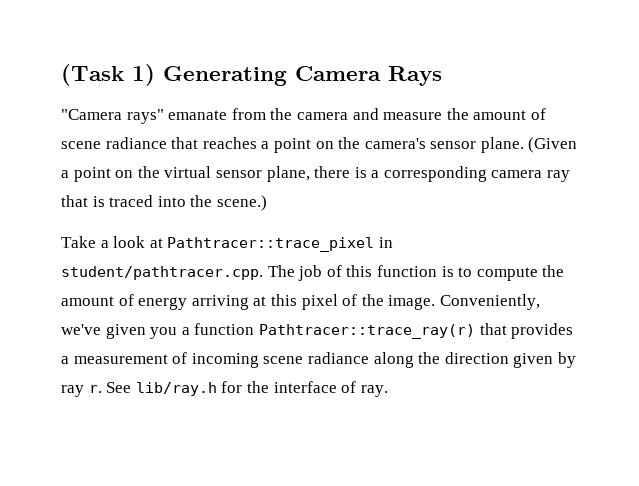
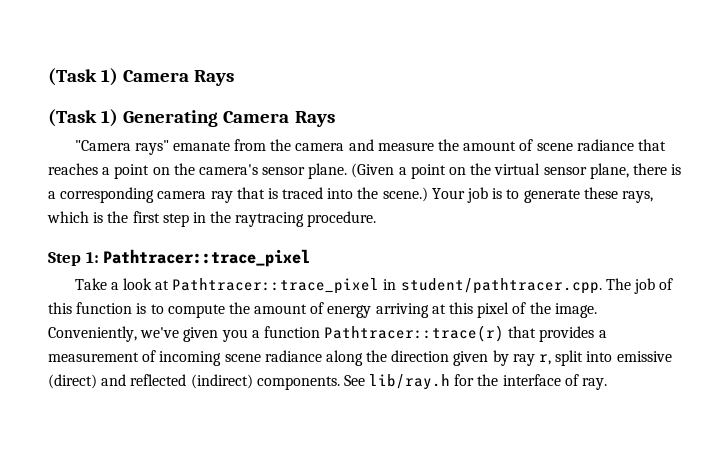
+ (Task 1) Camera Rays
+ Your job is to generate these rays, which is the first step in the raytracing procedure.
+ Step 1: Pathtracer::trace_pixel
- Conveniently, we've given you a function Pathtracer::trace_ray(r) that provides a measurement of incoming scene radiance along the direction given by ray r.
+ Conveniently, we've given you a function Pathtracer::trace(r) that provides a measurement of incoming scene radiance along the direction given by ray r, split into emissive (direct) and reflected (indirect) components.

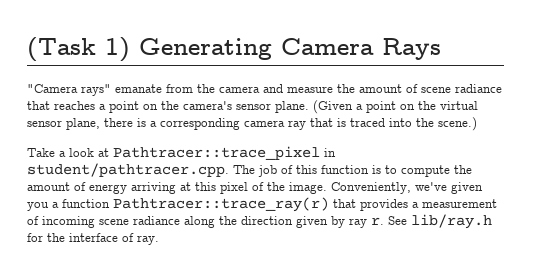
- (Task 1) Camera Rays
- Your job is to generate these rays, which is the first step in the raytracing procedure.
- Step 1: Pathtracer::trace_pixel
- Conveniently, we've given you a function Pathtracer::trace(r) that provides a measurement of incoming scene radiance along the direction given by ray r, split into emissive (direct) and reflected (indirect) components.
+ Conveniently, we've given you a function Pathtracer::trace_ray(r) that provides a measurement of incoming scene radiance along the direction given by ray r.

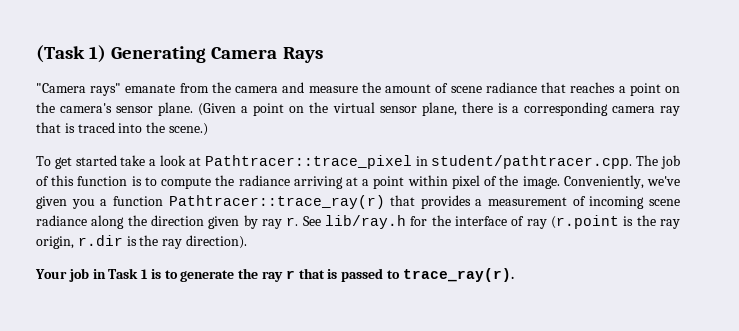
- Take a look at Pathtracer::trace_pixel in student/pathtracer.cpp. The job of this function is to compute the amount of energy arriving at this pixel of the image.
+ To get started take a look at Pathtracer::trace_pixel in student/pathtracer.cpp. The job of this function is to compute the radiance arriving at a point within pixel of the image.
- See lib/ray.h for the interface of ray.
+ See lib/ray.h for the interface of ray (r.point is the ray origin, r.dir is the ray direction).
+ Your job in Task 1 is to generate the ray r that is passed to trace_ray(r).

